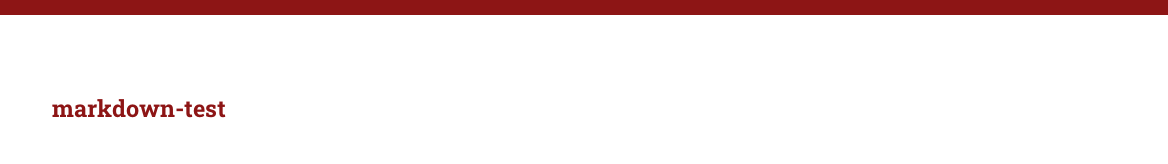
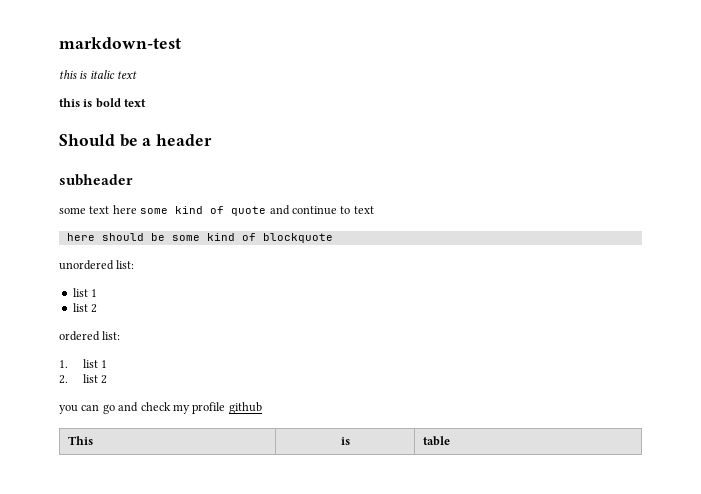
+ this is italic text
+ this is bold text
+ Should be a header
+ subheader
+ some text here some kind of quote and continue to text
+ here should be some kind of blockquote
+ unordered list:
+ list 1
+ list 2
+ ordered list:
+ 1. list 1
+ 2. list 2
+ you can go and check my profile github
+ This | is | table

